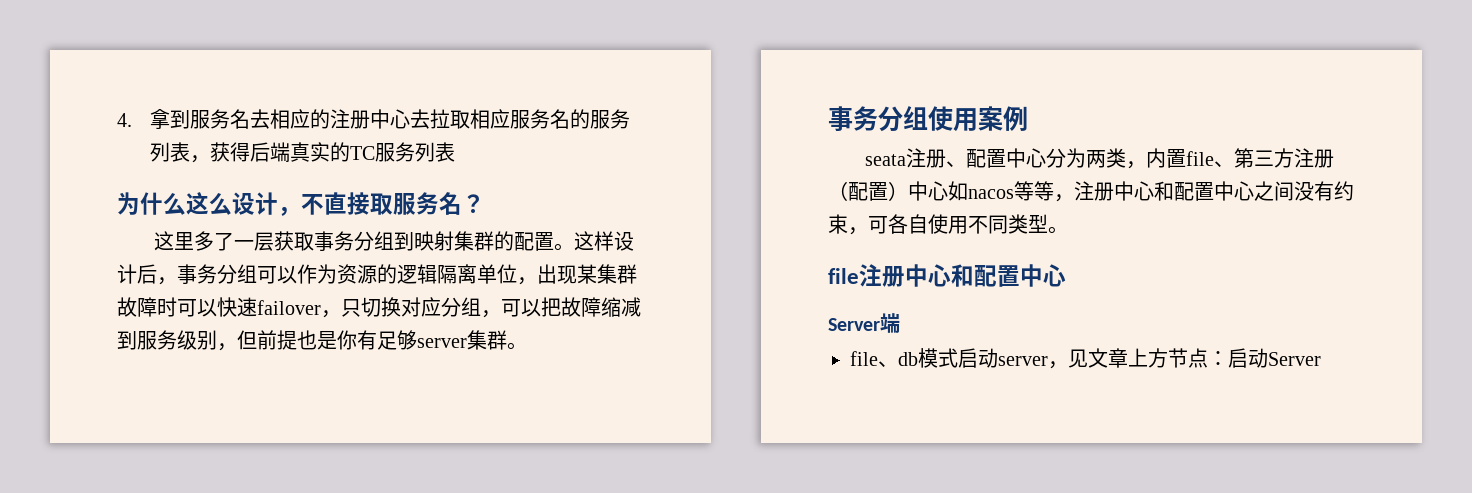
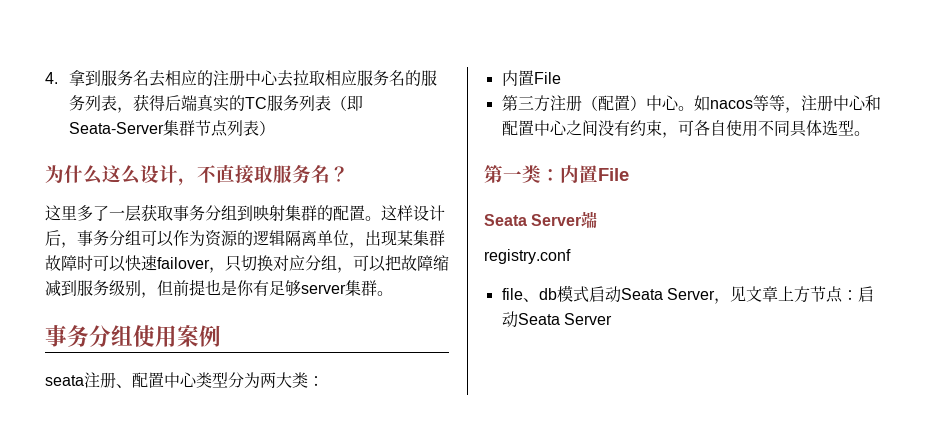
- 4.拿到服务名去相应的注册中心去拉取相应服务名的服务列表，获得后端真实的TC服务列表
+ 4.拿到服务名去相应的注册中心去拉取相应服务名的服务列表，获得后端真实的TC服务列表（即Seata-Server集群节点列表）
- seata注册、配置中心分为两类，内置file、第三方注册（配置）中心如nacos等等，注册中心和配置中心之间没有约束，可各自使用不同类型。
+ seata注册、配置中心类型分为两大类：
+ 内置File
+ 第三方注册（配置）中心。如nacos等等，注册中心和配置中心之间没有约束，可各自使用不同具体选型。
- file注册中心和配置中心
- Server端
+ 第一类：内置File
+ Seata Server端
+ registry.conf
- file、db模式启动server，见文章上方节点：启动Server
+ file、db模式启动Seata Server，见文章上方节点：启动Seata Server

